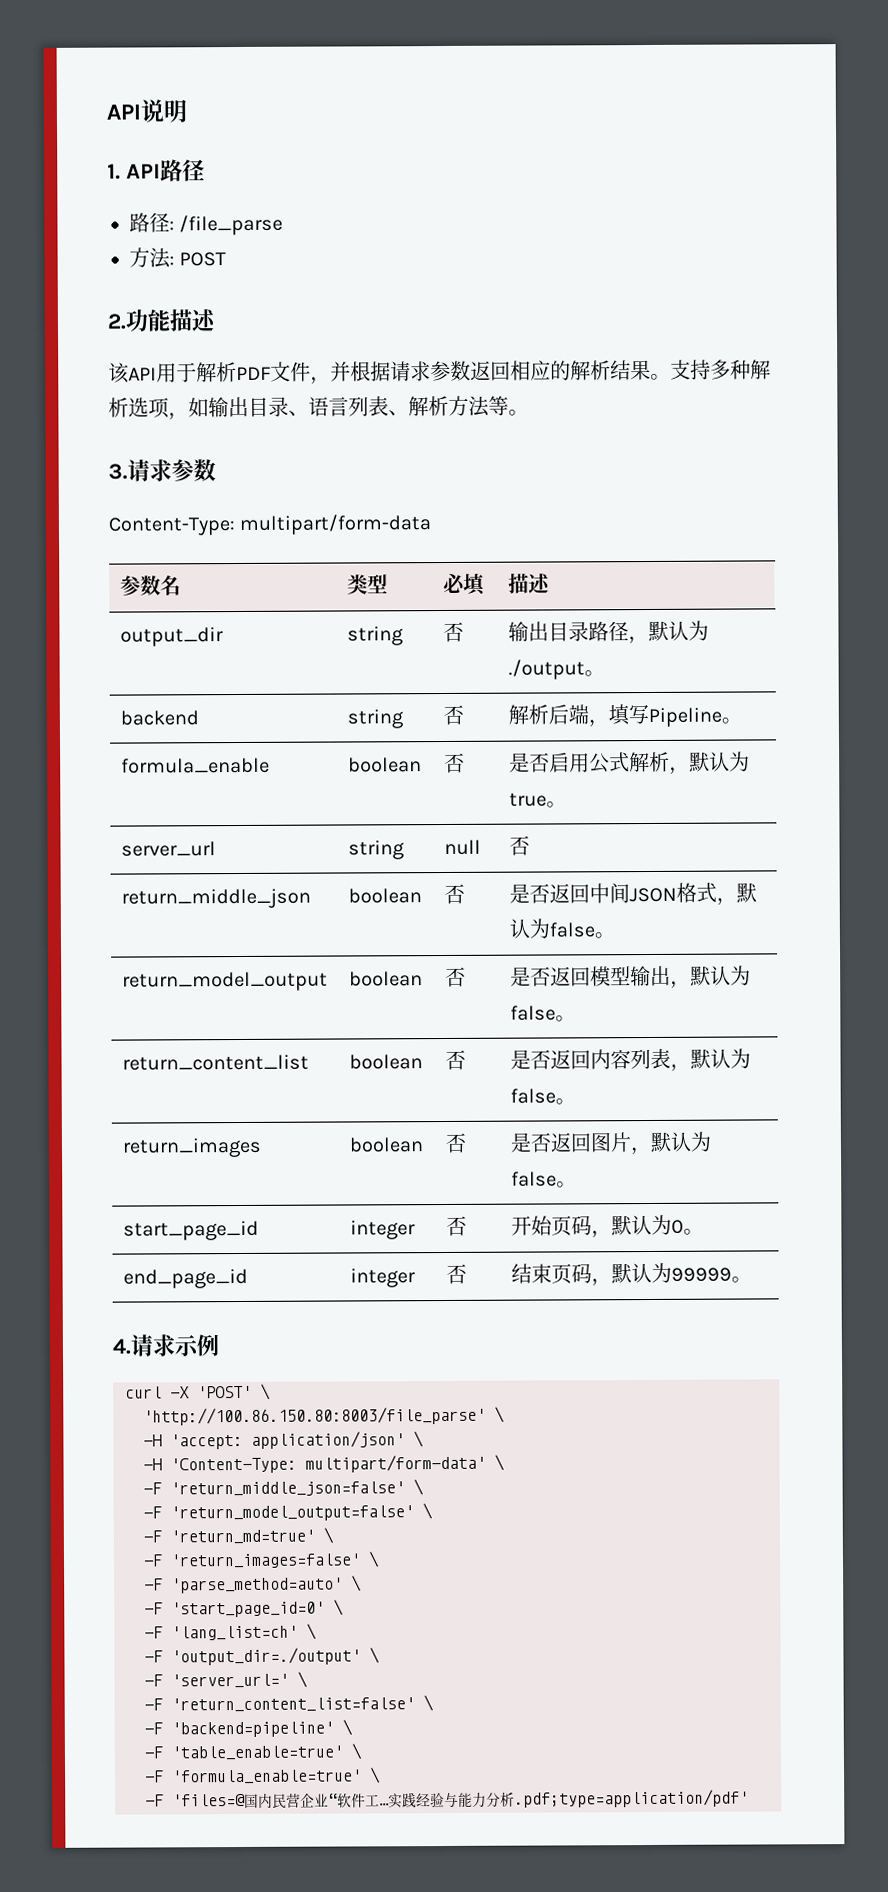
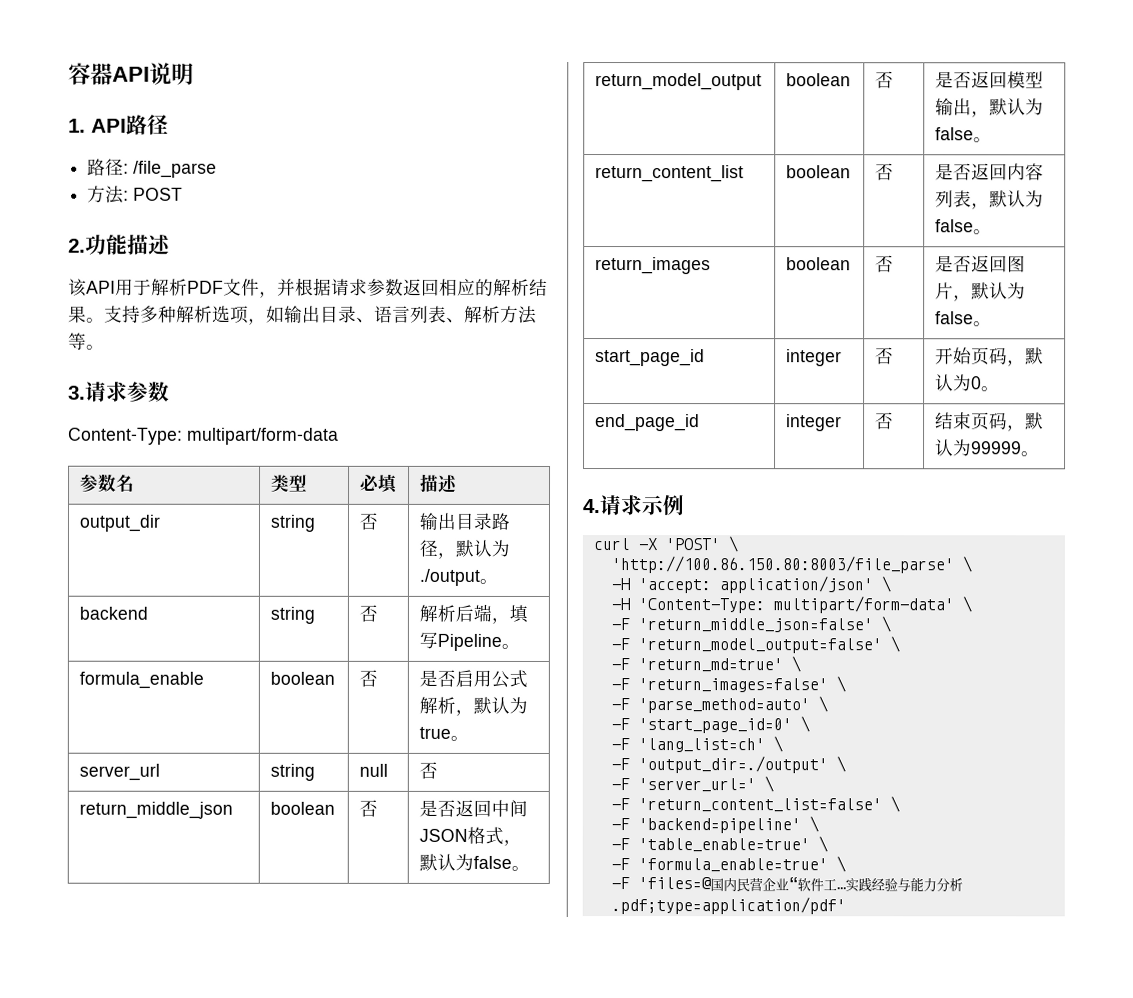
- API说明
+ 容器API说明

